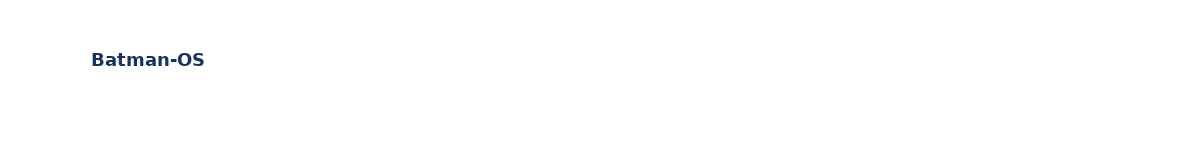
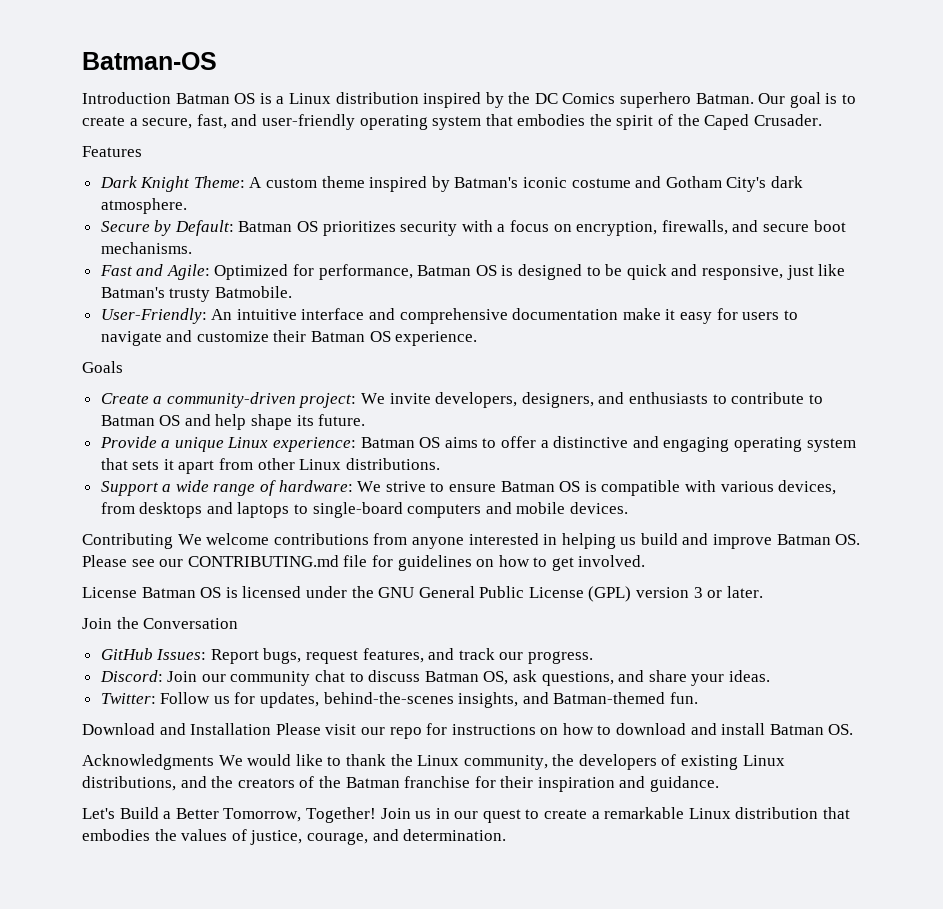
+ Introduction Batman OS is a Linux distribution inspired by the DC Comics superhero Batman. Our goal is to create a secure, fast, and user-friendly operating system that embodies the spirit of the Caped Crusader.
+ Features
+ Dark Knight Theme: A custom theme inspired by Batman's iconic costume and Gotham City's dark atmosphere.
+ Secure by Default: Batman OS prioritizes security with a focus on encryption, firewalls, and secure boot mechanisms.
+ Fast and Agile: Optimized for performance, Batman OS is designed to be quick and responsive, just like Batman's trusty Batmobile.
+ User-Friendly: An intuitive interface and comprehensive documentation make it easy for users to navigate and customize their Batman OS experience.
+ Goals
+ Create a community-driven project: We invite developers, designers, and enthusiasts to contribute to Batman OS and help shape its future.
+ Provide a unique Linux experience: Batman OS aims to offer a distinctive and engaging operating system that sets it apart from other Linux distributions.
+ Support a wide range of hardware: We strive to ensure Batman OS is compatible with various devices, from desktops and laptops to single-board computers and mobile devices.
+ Contributing We welcome contributions from anyone interested in helping us build and improve Batman OS. Please see our CONTRIBUTING.md file for guidelines on how to get involved.
+ License Batman OS is licensed under the GNU General Public License (GPL) version 3 or later.
+ Join the Conversation
+ GitHub Issues: Report bugs, request features, and track our progress.
+ Discord: Join our community chat to discuss Batman OS, ask questions, and share your ideas.
+ Twitter: Follow us for updates, behind-the-scenes insights, and Batman-themed fun.
+ Download and Installation Please visit our repo for instructions on how to download and install Batman OS.
+ Acknowledgments We would like to thank the Linux community, the developers of existing Linux distributions, and the creators of the Batman franchise for their inspiration and guidance.
+ Let's Build a Better Tomorrow, Together! Join us in our quest to create a remarkable Linux distribution that embodies the values of justice, courage, and determination.

